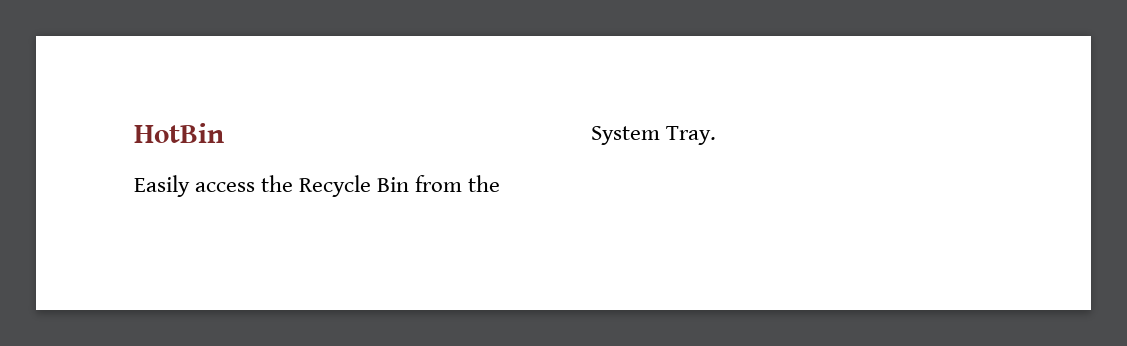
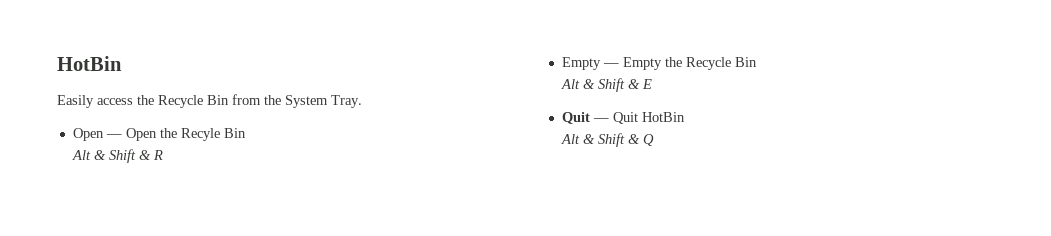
+ Open — Open the Recyle Bin
+ Alt & Shift & R
+ Empty — Empty the Recycle Bin
+ Alt & Shift & E
+ Quit — Quit HotBin
+ Alt & Shift & Q

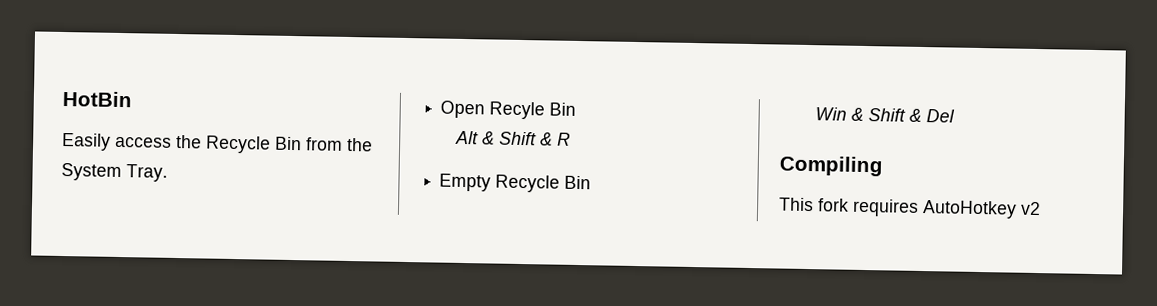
- Open — Open the Recyle Bin
+ Open Recyle Bin
- Empty — Empty the Recycle Bin
+ Empty Recycle Bin
- Alt & Shift & E
- Quit — Quit HotBin
- Alt & Shift & Q
+ Win & Shift & Del
+ Compiling
+ This fork requires AutoHotkey v2

